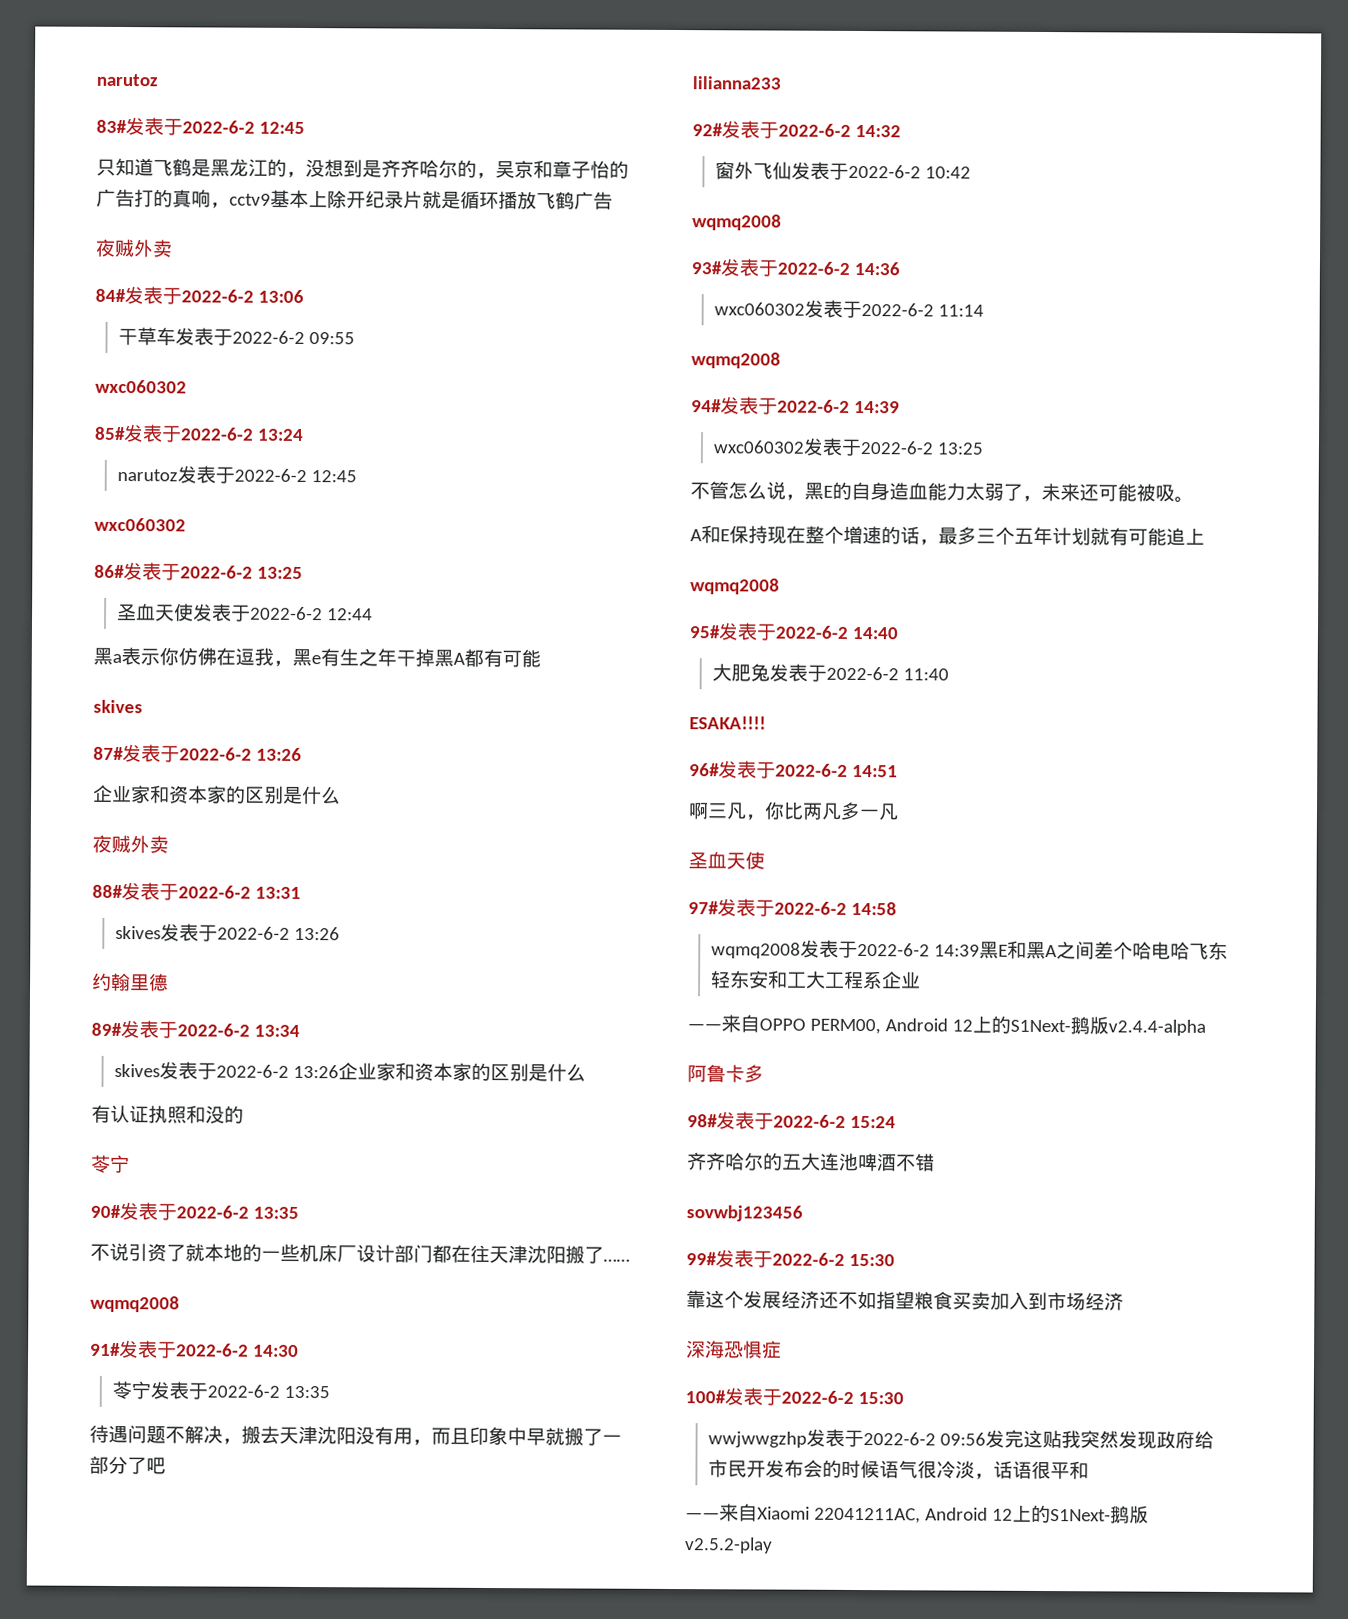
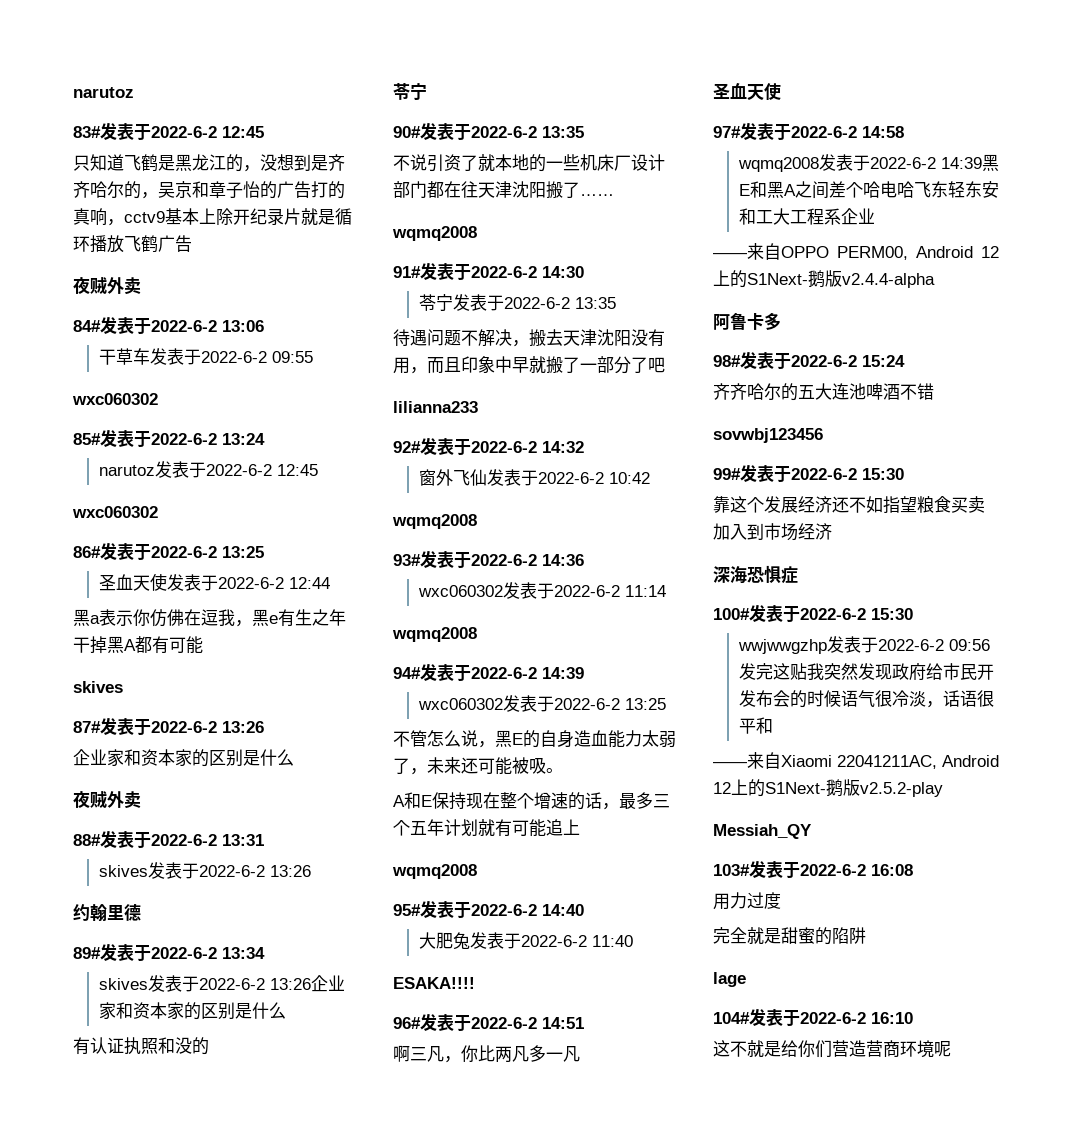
+ Messiah_QY
+ 103#发表于2022-6-2 16:08
+ 用力过度
+ 完全就是甜蜜的陷阱
+ lage
+ 104#发表于2022-6-2 16:10
+ 这不就是给你们营造营商环境呢

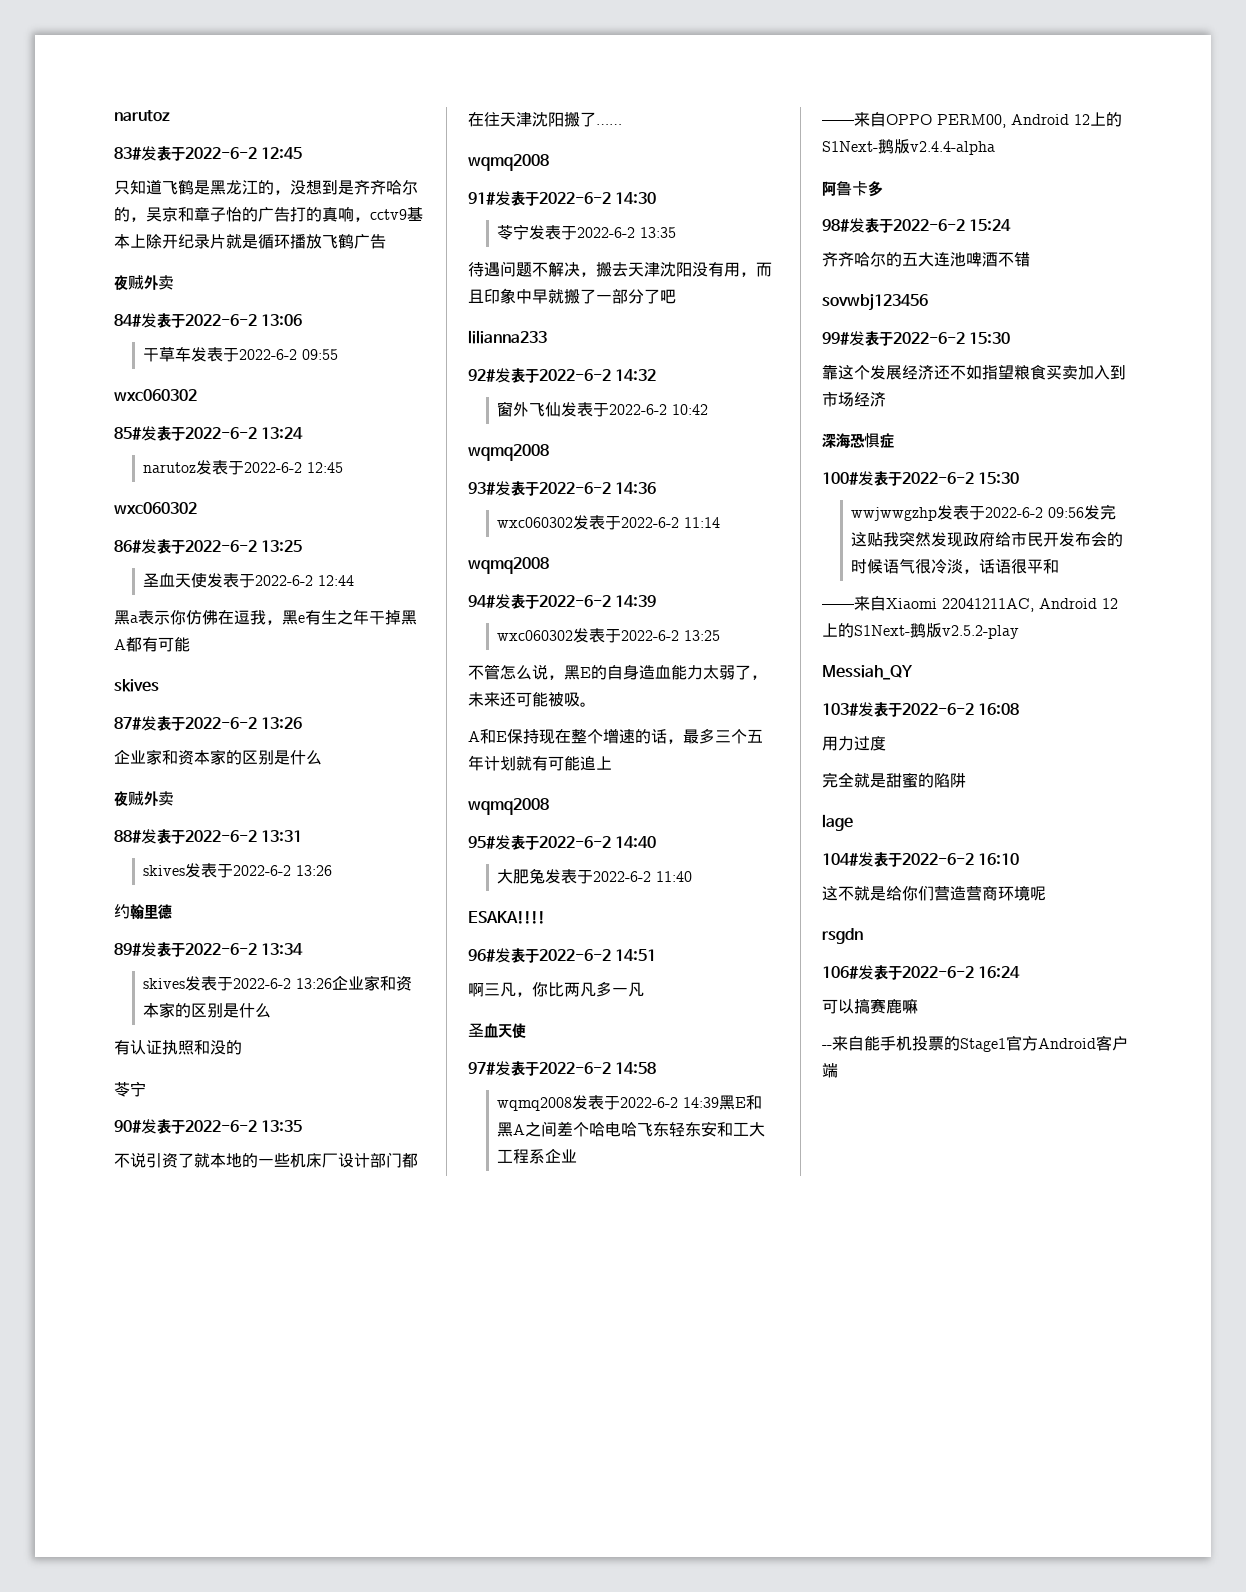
+ rsgdn
+ 106#发表于2022-6-2 16:24
+ 可以搞赛鹿嘛
+ --来自能手机投票的Stage1官方Android客户端

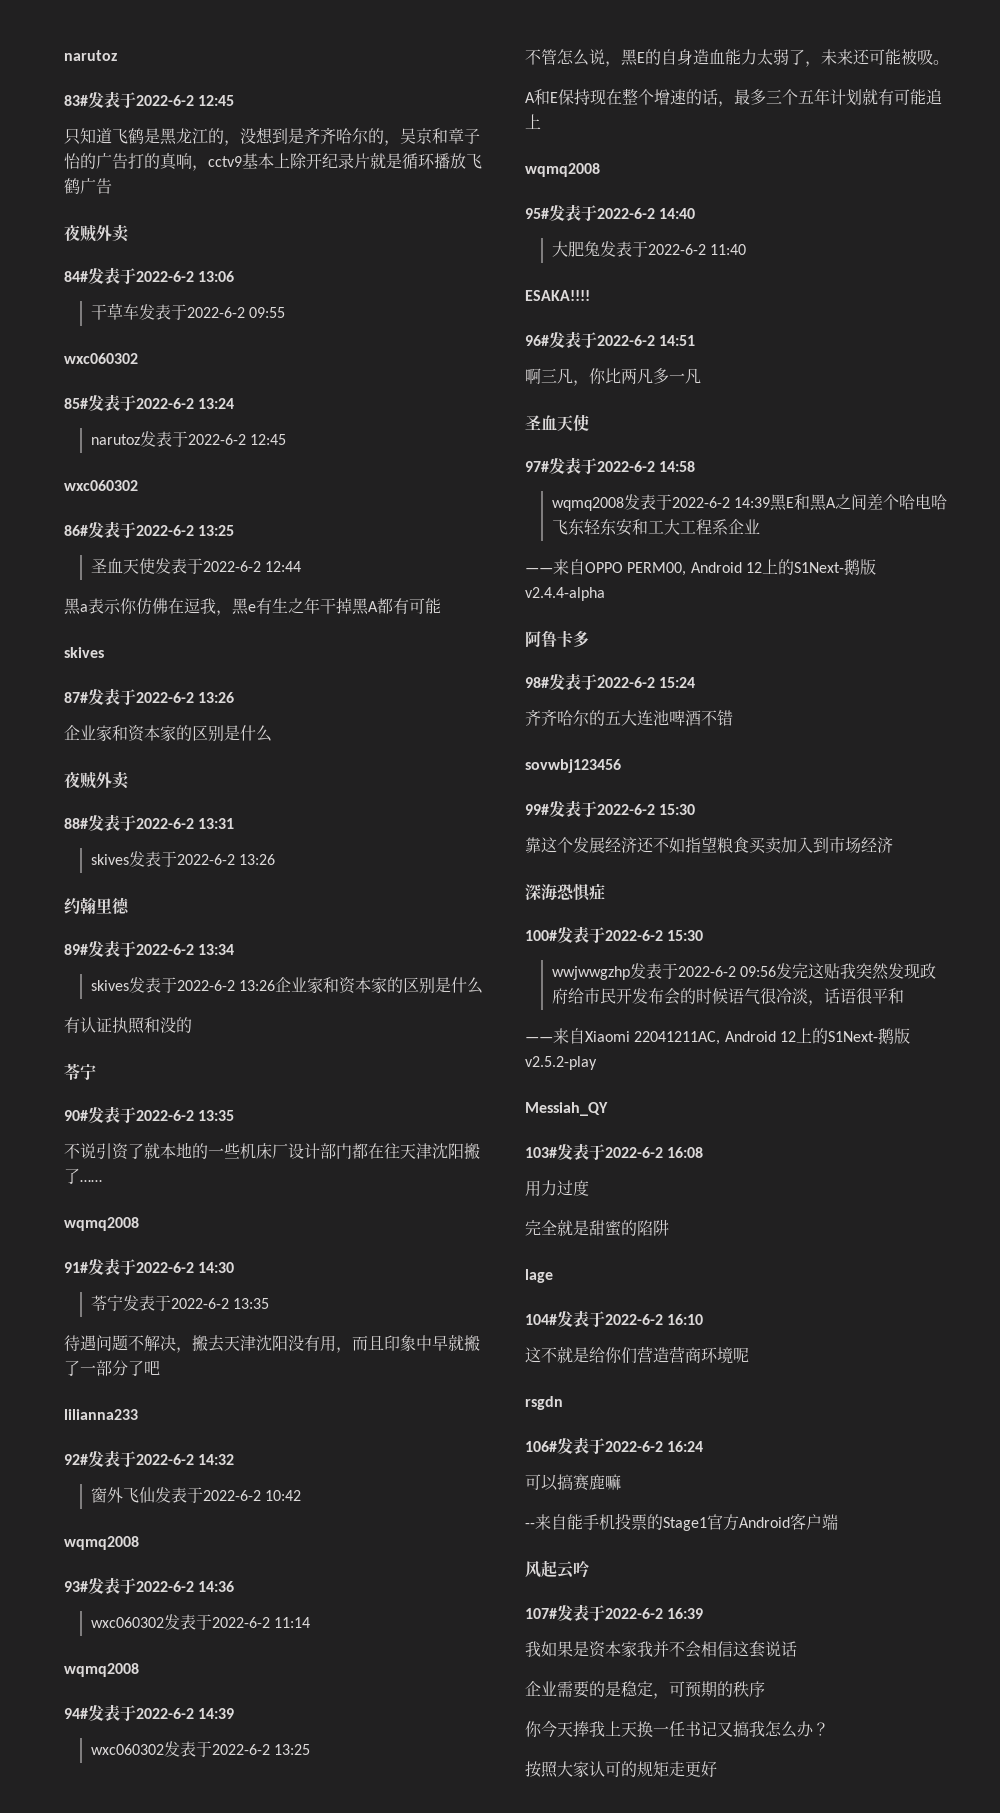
+ 风起云吟
+ 107#发表于2022-6-2 16:39
+ 我如果是资本家我并不会相信这套说话
+ 企业需要的是稳定，可预期的秩序
+ 你今天捧我上天换一任书记又搞我怎么办？
+ 按照大家认可的规矩走更好

